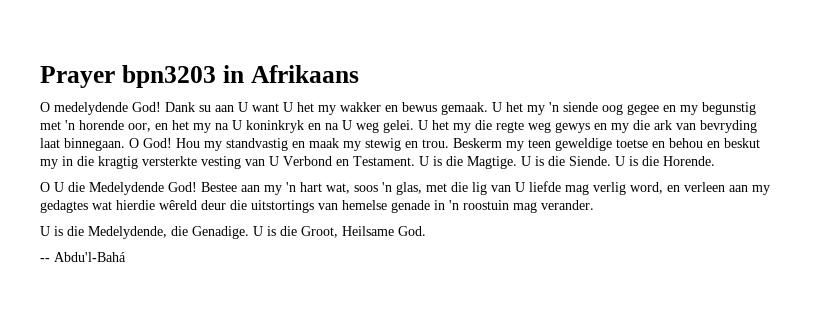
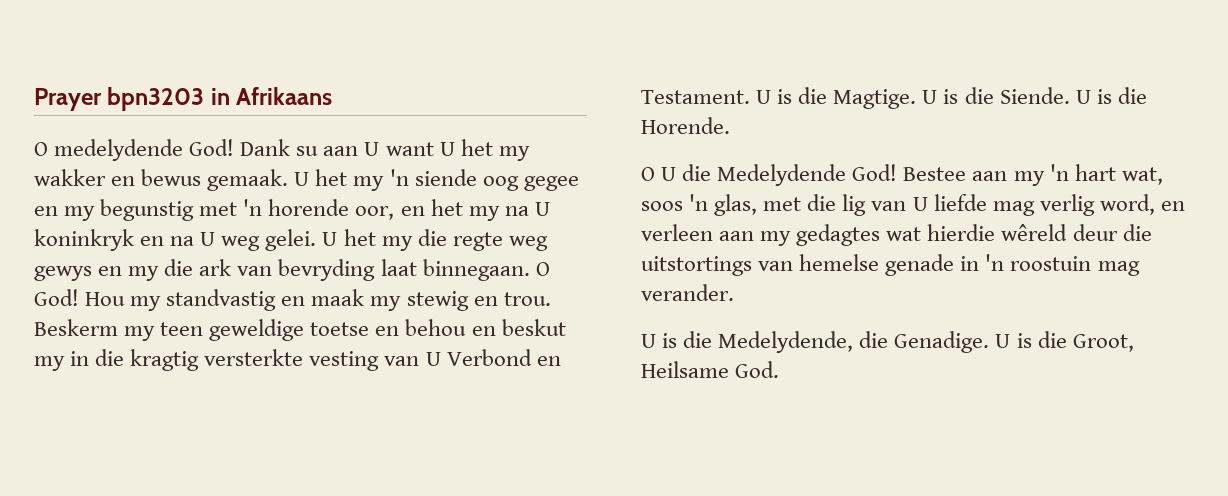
- -- Abdu'l-Bahá

